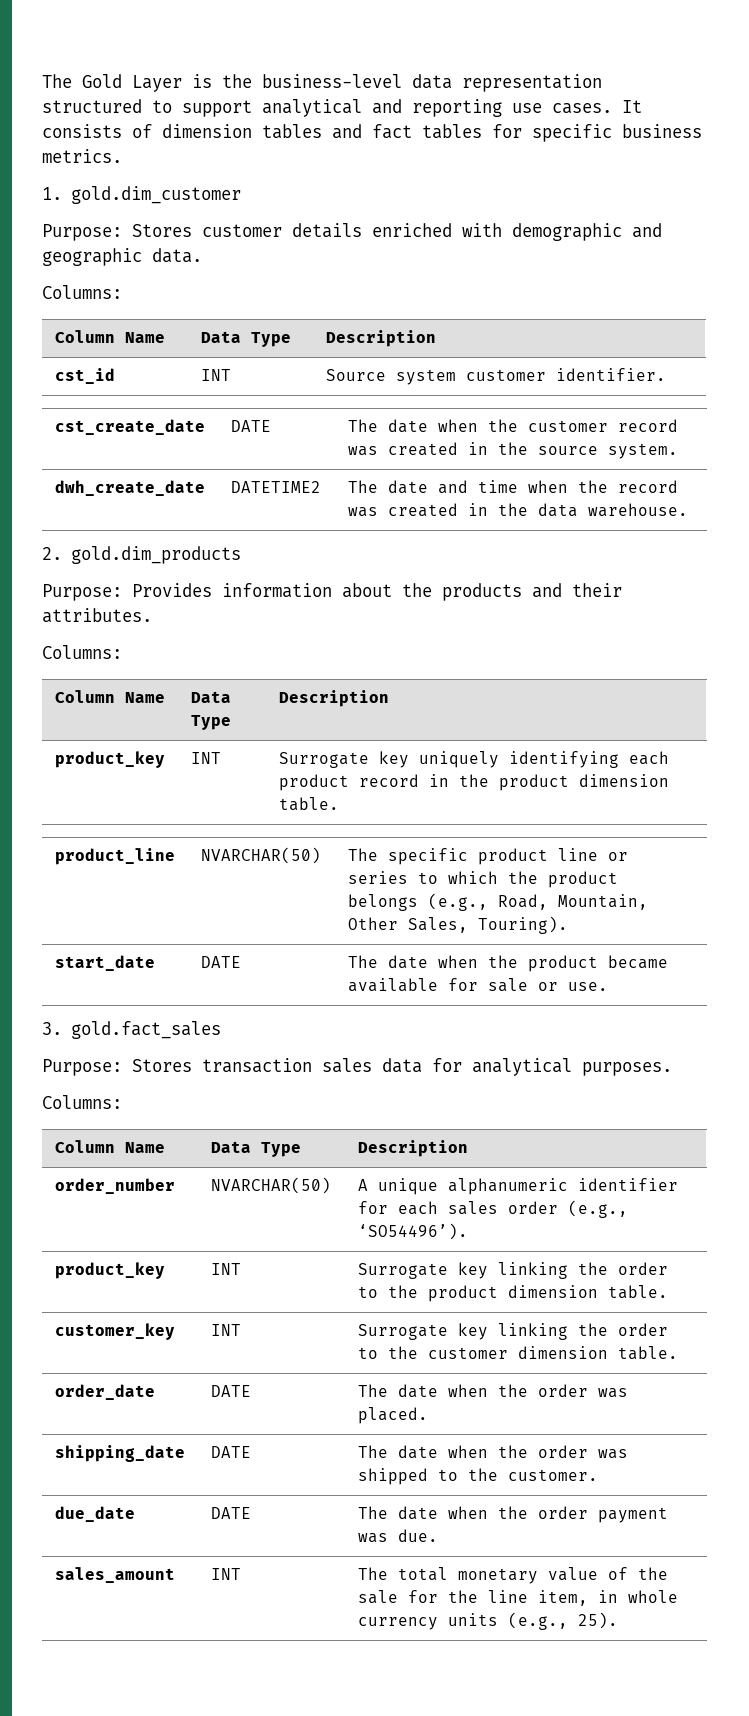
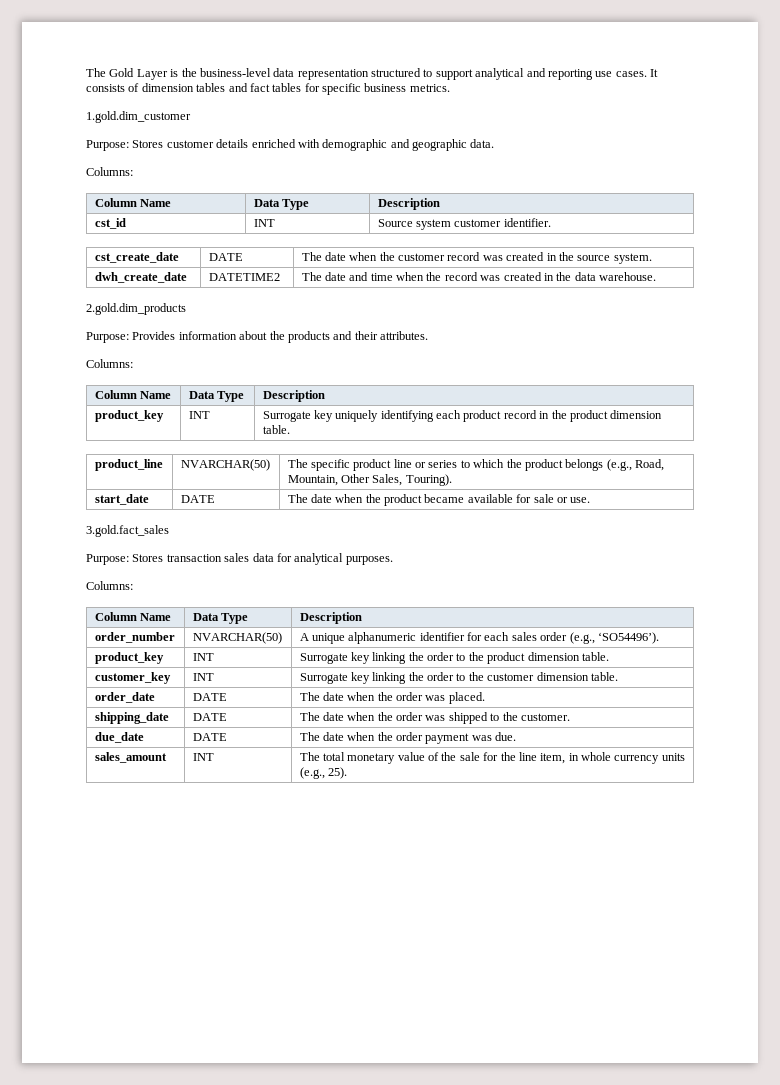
- 1. gold.dim_customer
+ 1.gold.dim_customer
- 2. gold.dim_products
+ 2.gold.dim_products
- 3. gold.fact_sales
+ 3.gold.fact_sales

